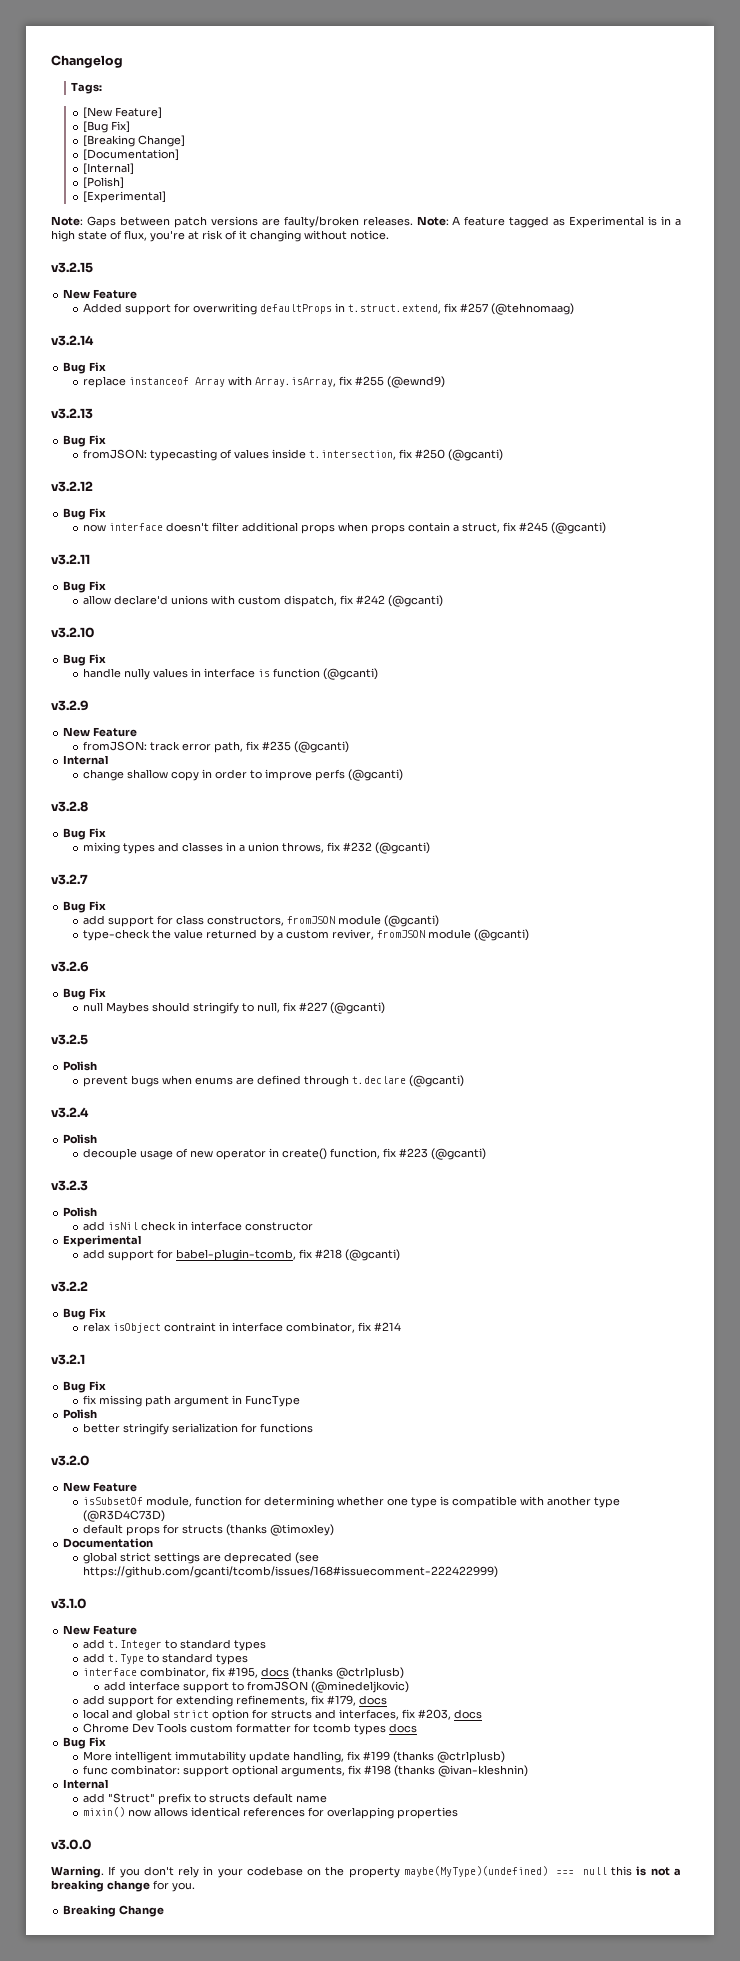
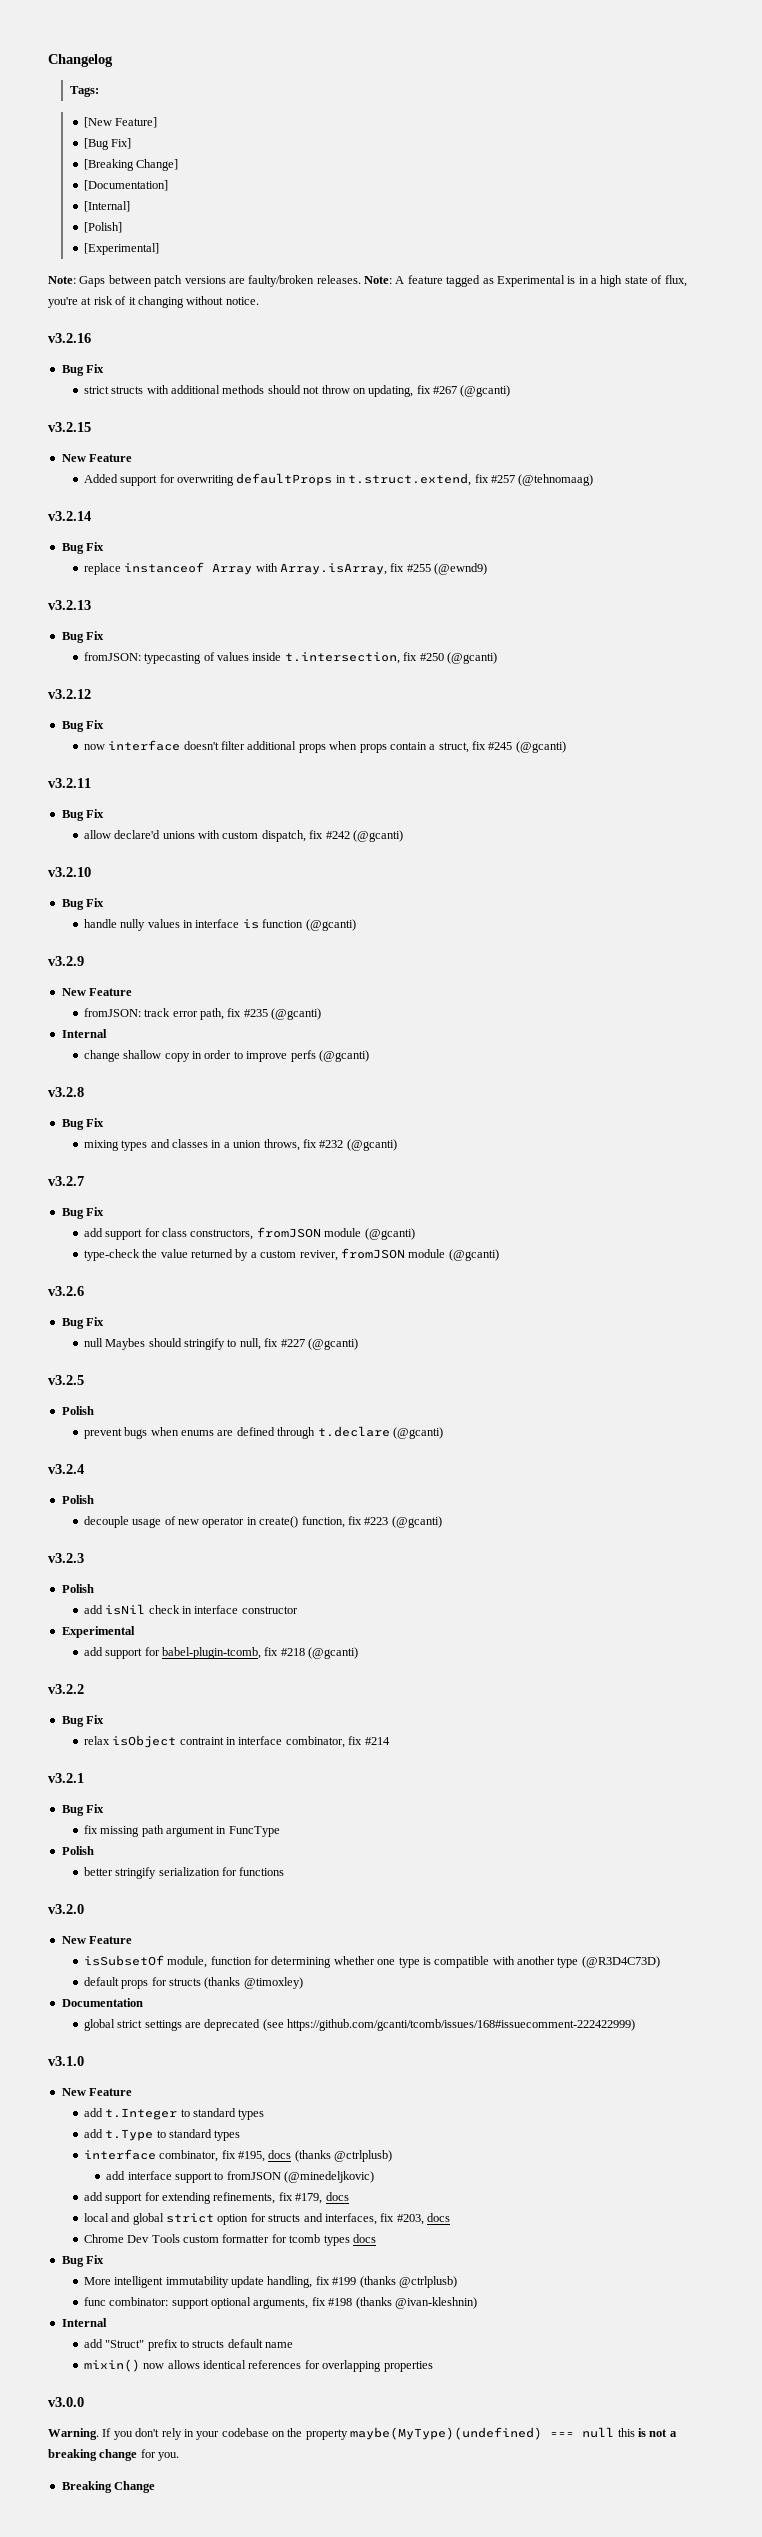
+ v3.2.16
+ Bug Fix
+ strict structs with additional methods should not throw on updating, fix #267 (@gcanti)

